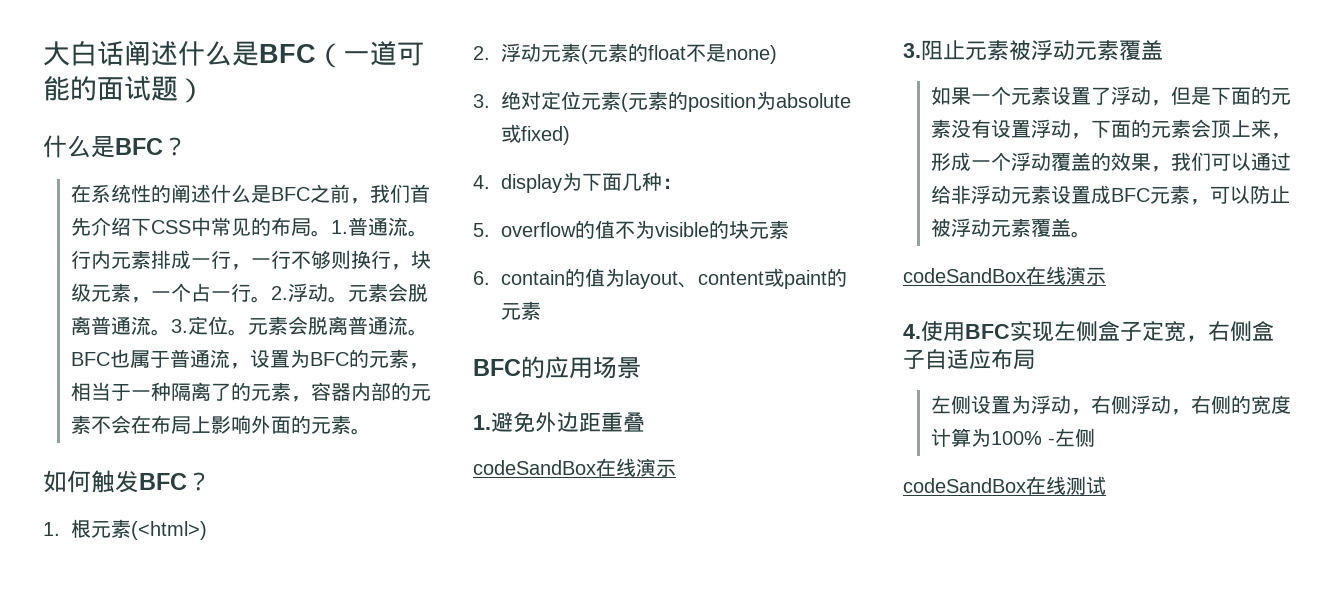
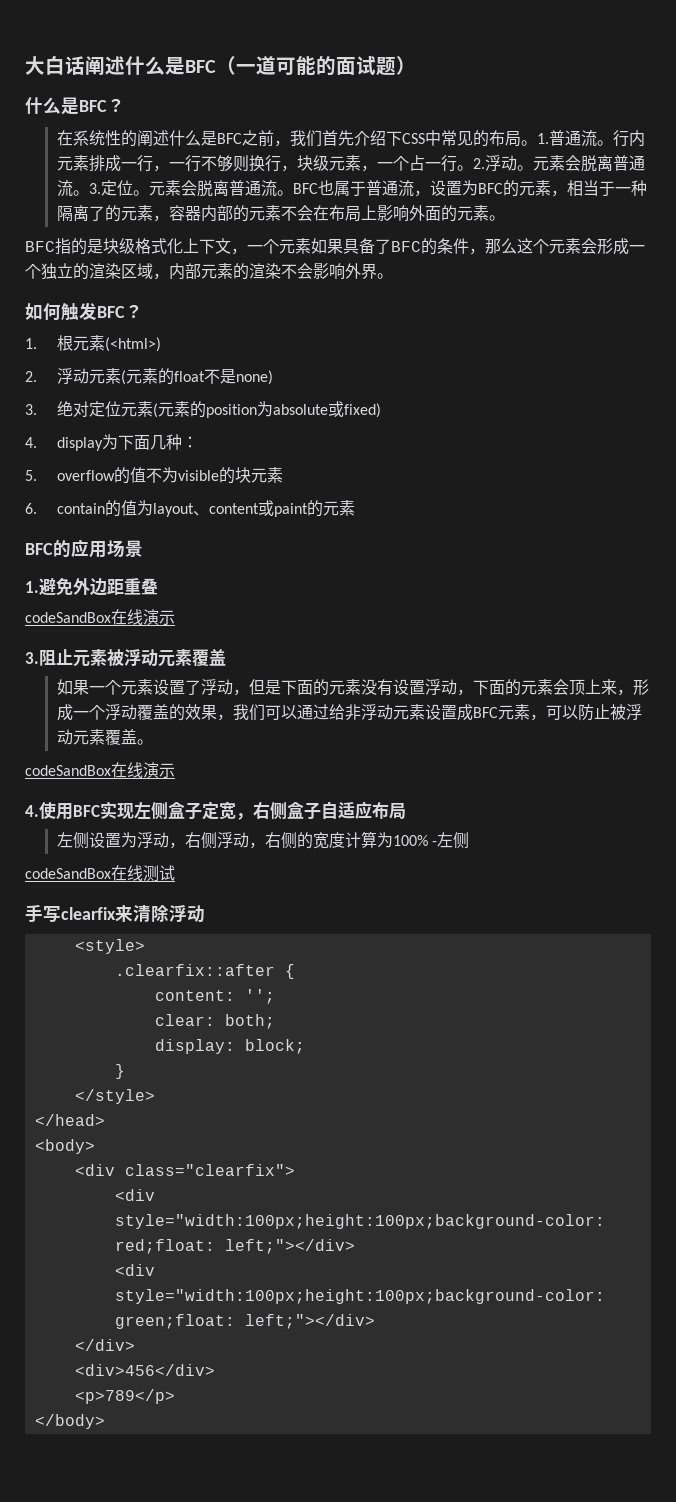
+ BFC指的是块级格式化上下文，一个元素如果具备了BFC的条件，那么这个元素会形成一个独立的渲染区域，内部元素的渲染不会影响外界。
+ 手写clearfix来清除浮动
+ <style>
+ .clearfix::after {
+ content: '';
+ clear: both;
+ display: block;
+ }
+ </style>
+ </head>
+ <body>
+ <div class="clearfix">
+ <div style="width:100px;height:100px;background-color: red;float: left;"></div>
+ <div style="width:100px;height:100px;background-color: green;float: left;"></div>
+ </div>
+ <div>456</div>
+ <p>789</p>
+ </body>

